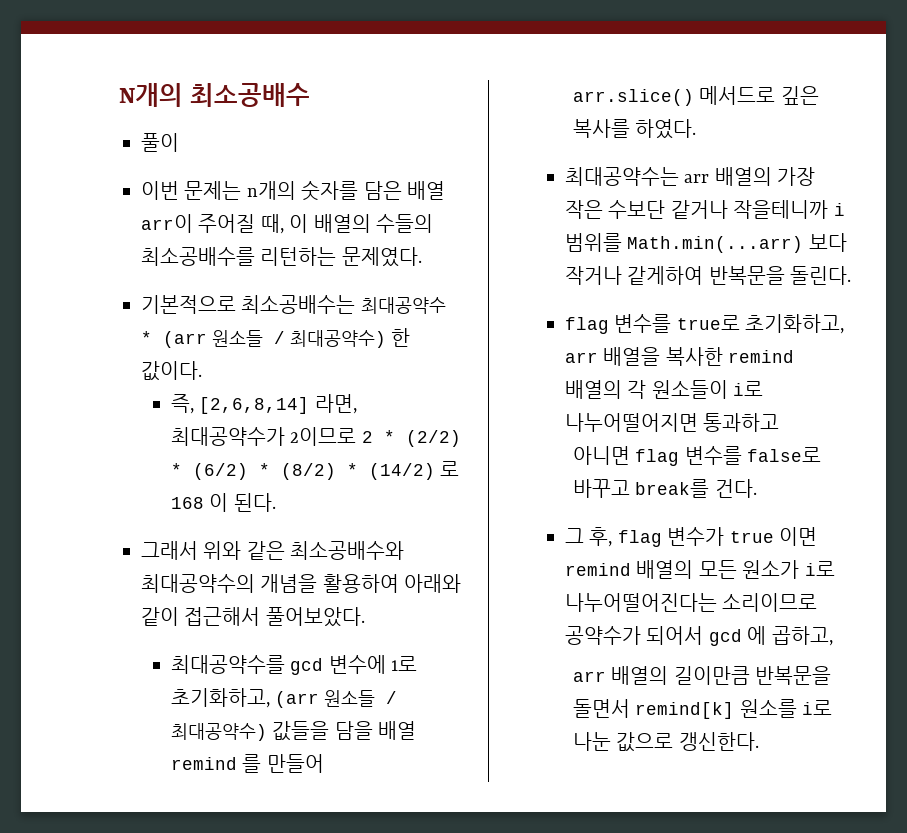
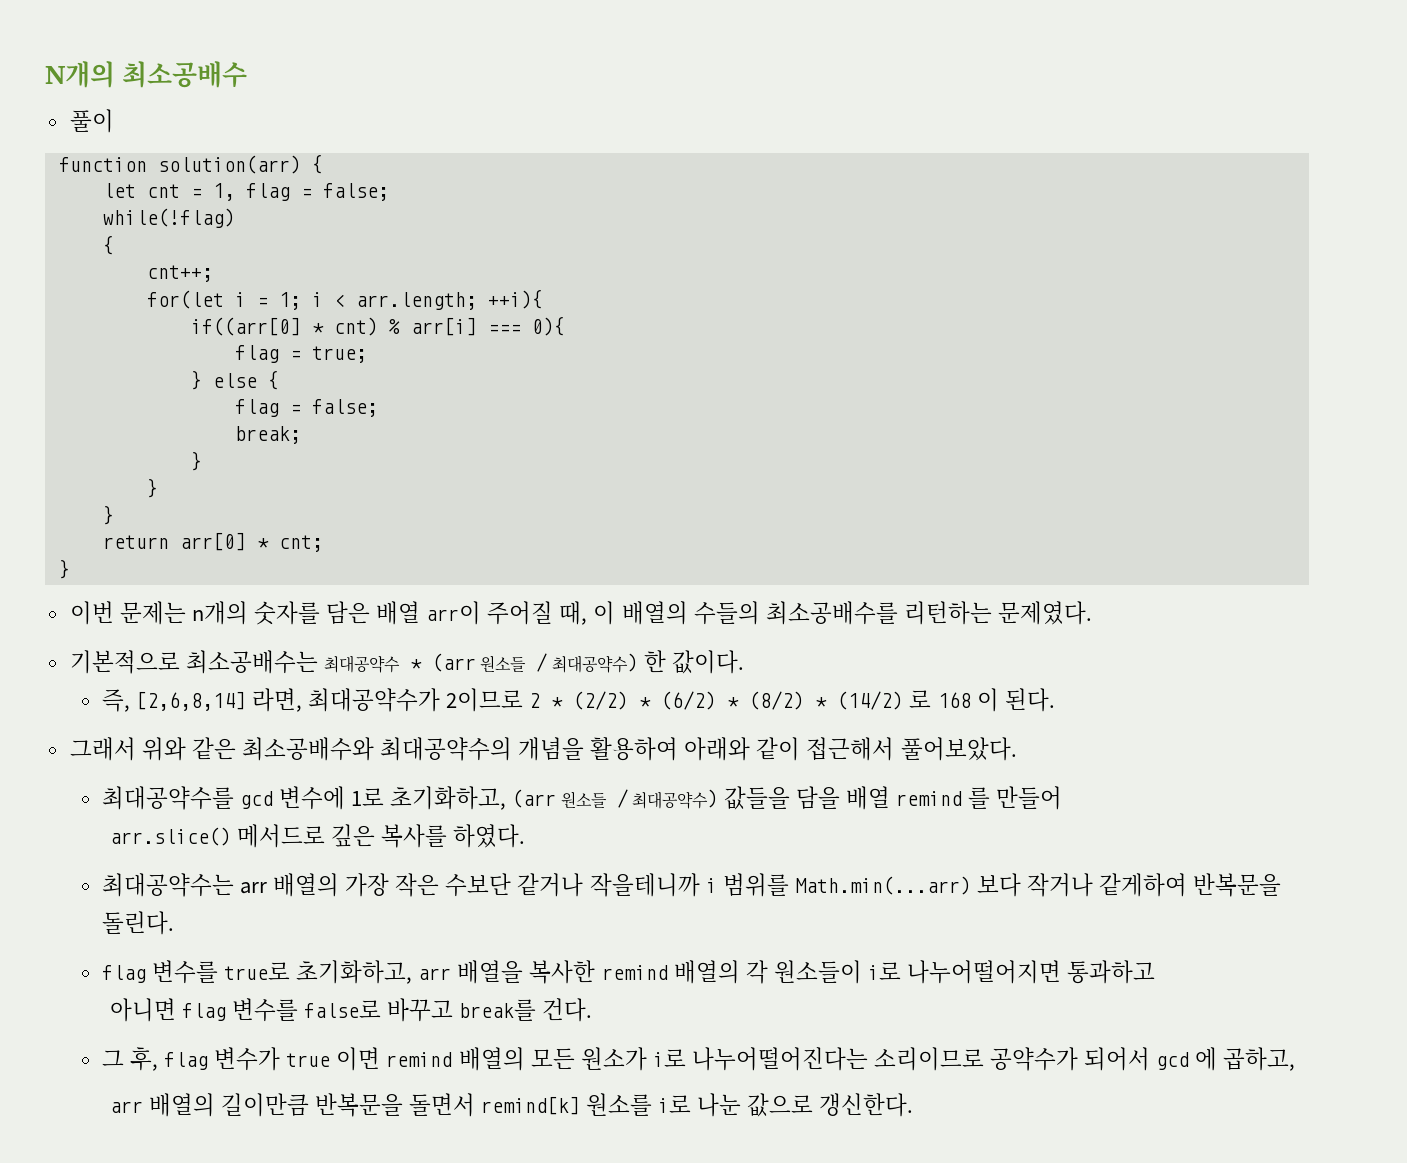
+ function solution(arr) {
+ let cnt = 1, flag = false;
+ while(!flag)
+ {
+ cnt++;
+ for(let i = 1; i < arr.length; ++i){
+ if((arr[0] * cnt) % arr[i] === 0){
+ flag = true;
+ } else {
+ flag = false;
+ break;
+ }
+ }
+ }
+ return arr[0] * cnt;
+ }

